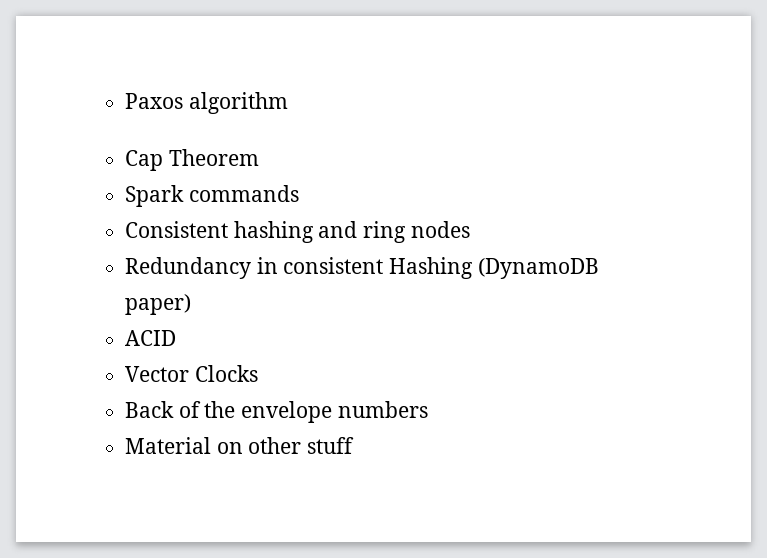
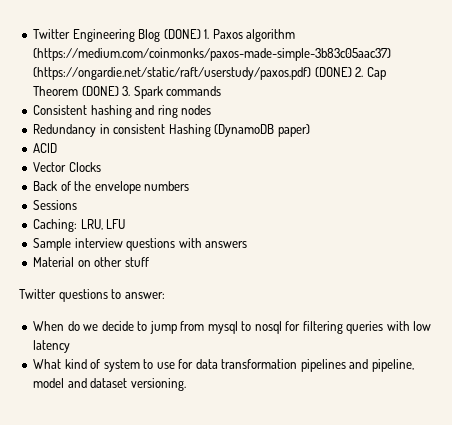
- Paxos algorithm
- Cap Theorem
- Spark commands
+ Twitter Engineering Blog (DONE) 1. Paxos algorithm (https://medium.com/coinmonks/paxos-made-simple-3b83c05aac37) (https://ongardie.net/static/raft/userstudy/paxos.pdf) (DONE) 2. Cap Theorem (DONE) 3. Spark commands
+ Sessions
+ Caching: LRU, LFU
+ Sample interview questions with answers
  Material on other stuff
+ Twitter questions to answer:
+ When do we decide to jump from mysql to nosql for filtering queries with low latency
+ What kind of system to use for data transformation pipelines and pipeline, model and dataset versioning.

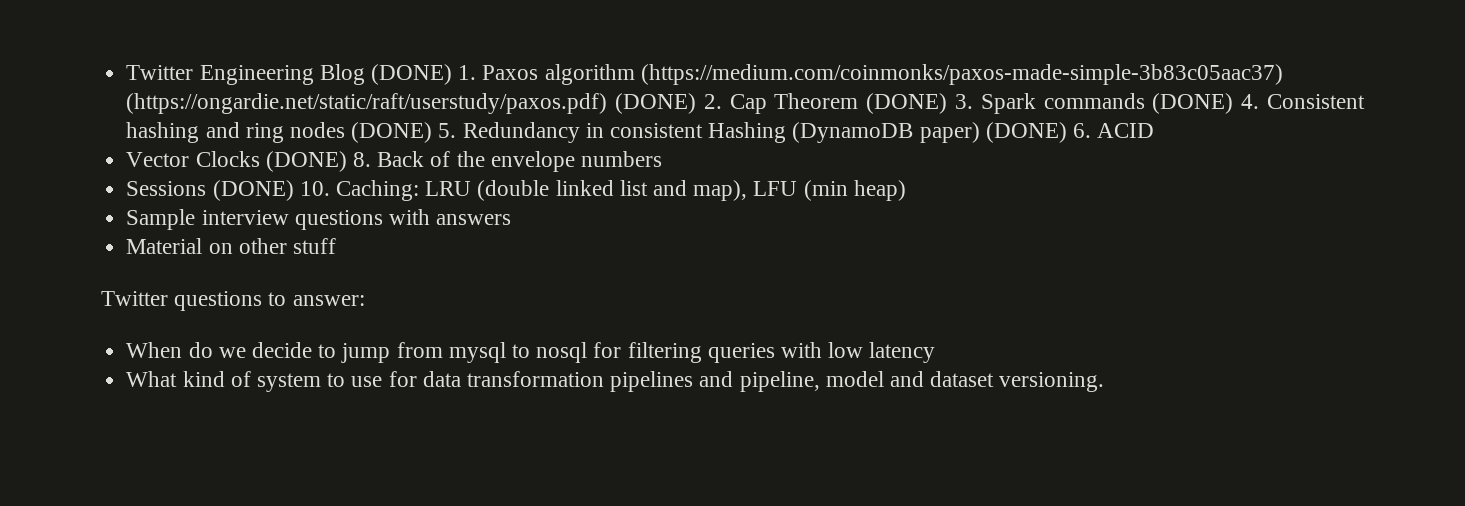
- Twitter Engineering Blog (DONE) 1. Paxos algorithm (https://medium.com/coinmonks/paxos-made-simple-3b83c05aac37) (https://ongardie.net/static/raft/userstudy/paxos.pdf) (DONE) 2. Cap Theorem (DONE) 3. Spark commands
- Consistent hashing and ring nodes
- Redundancy in consistent Hashing (DynamoDB paper)
- ACID
+ Twitter Engineering Blog (DONE) 1. Paxos algorithm (https://medium.com/coinmonks/paxos-made-simple-3b83c05aac37) (https://ongardie.net/static/raft/userstudy/paxos.pdf) (DONE) 2. Cap Theorem (DONE) 3. Spark commands (DONE) 4. Consistent hashing and ring nodes (DONE) 5. Redundancy in consistent Hashing (DynamoDB paper) (DONE) 6. ACID
- Vector Clocks
- Back of the envelope numbers
+ Vector Clocks (DONE) 8. Back of the envelope numbers
- Sessions
- Caching: LRU, LFU
+ Sessions (DONE) 10. Caching: LRU (double linked list and map), LFU (min heap)

